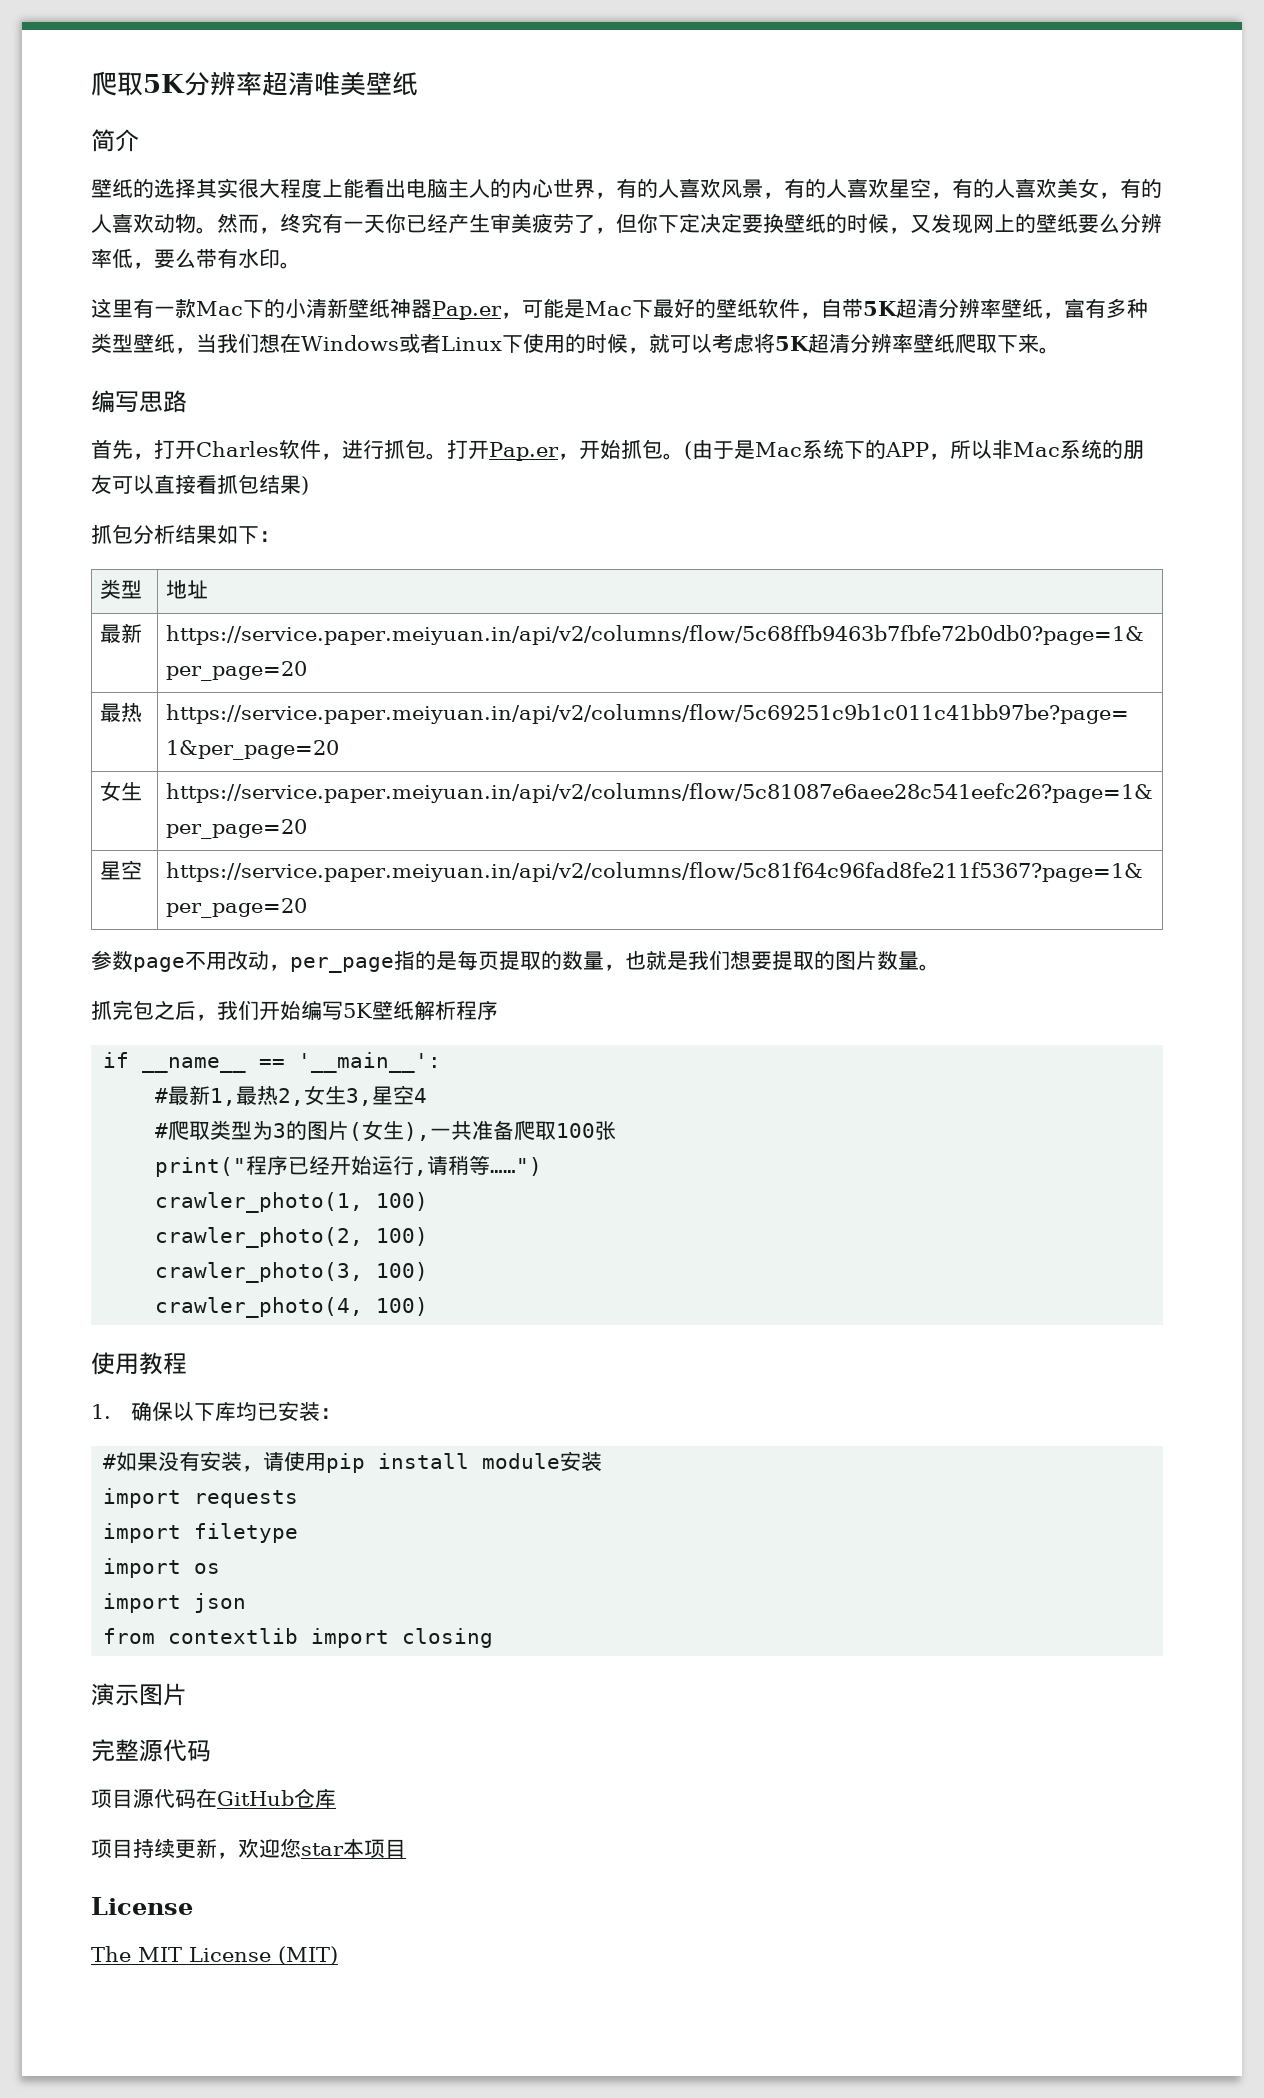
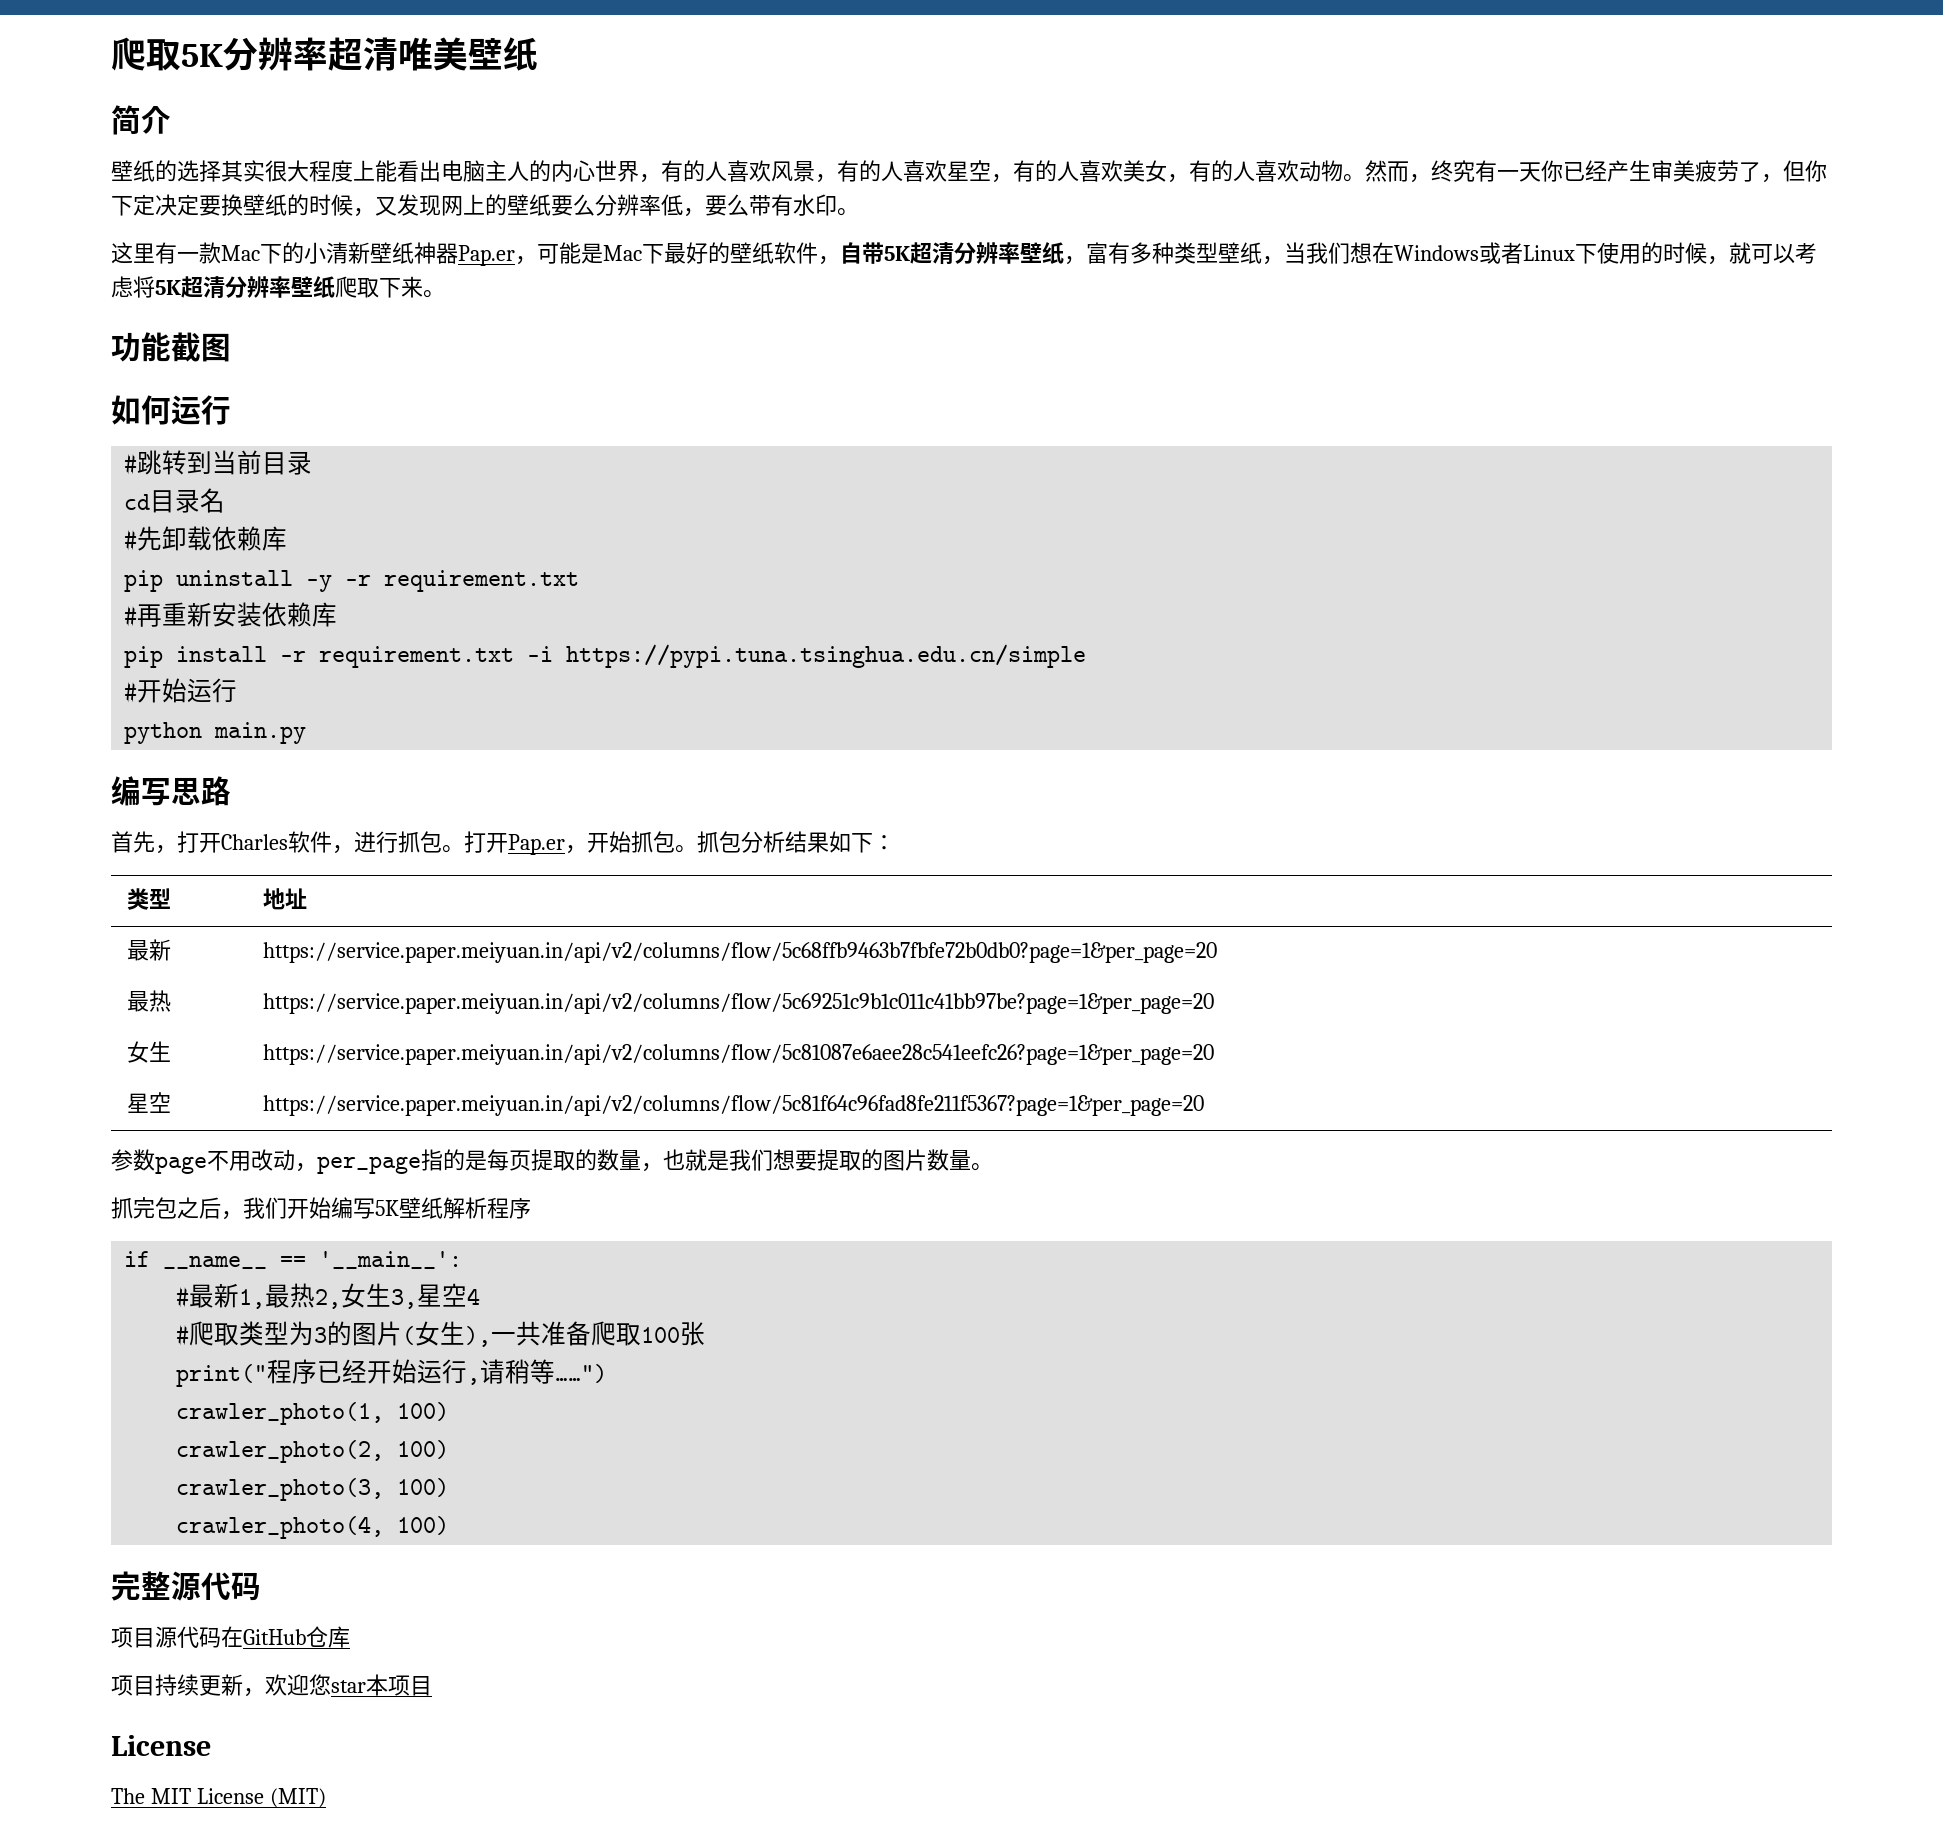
+ 功能截图
+ 如何运行
+ #跳转到当前目录
+ cd目录名
+ #先卸载依赖库
+ pip uninstall -y -r requirement.txt
+ #再重新安装依赖库
+ pip install -r requirement.txt -i https://pypi.tuna.tsinghua.edu.cn/simple
+ #开始运行
+ python main.py
- 打开Pap.er，开始抓包。(由于是Mac系统下的APP，所以非Mac系统的朋友可以直接看抓包结果)
- 抓包分析结果如下：
+ 打开Pap.er，开始抓包。抓包分析结果如下：
- 使用教程
- 1.确保以下库均已安装：
- #如果没有安装，请使用pip install module安装
- import requests
- import filetype
- import os
- import json
- from contextlib import closing
- 演示图片

